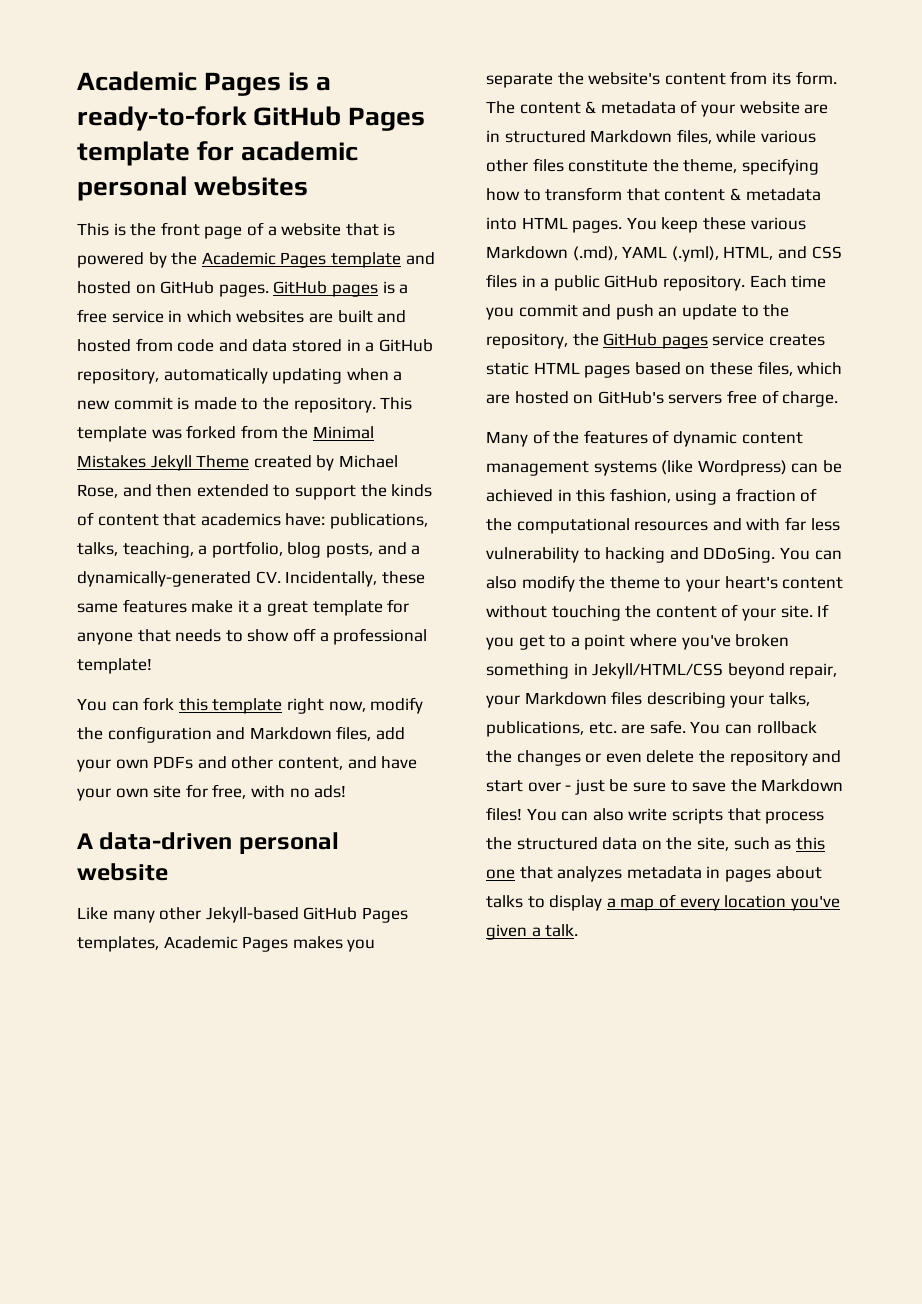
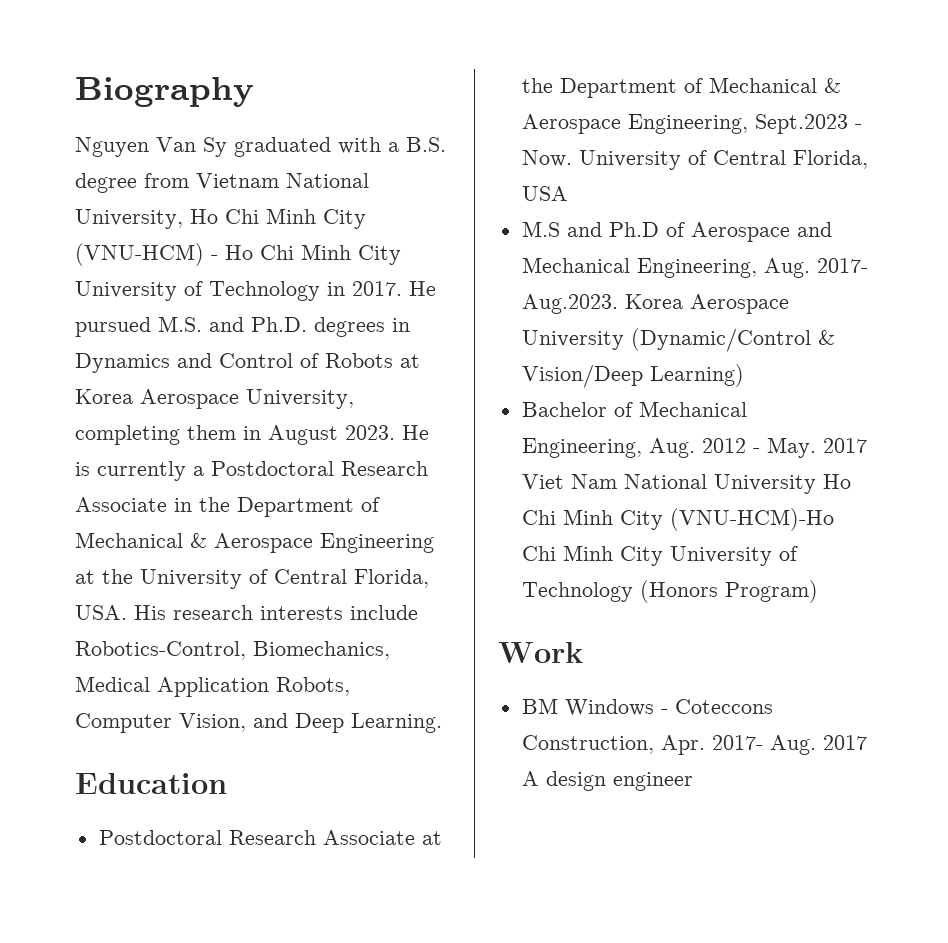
- Academic Pages is a ready-to-fork GitHub Pages template for academic personal websites
- This is the front page of a website that is powered by the Academic Pages template and hosted on GitHub pages. GitHub pages is a free service in which websites are built and hosted from code and data stored in a GitHub repository, automatically updating when a new commit is made to the repository. This template was forked from the Minimal Mistakes Jekyll Theme created by Michael Rose, and then extended to support the kinds of content that academics have: publications, talks, teaching, a portfolio, blog posts, and a dynamically-generated CV. Incidentally, these same features make it a great template for anyone that needs to show off a professional template!
- You can fork this template right now, modify the configuration and Markdown files, add your own PDFs and other content, and have your own site for free, with no ads!
- A data-driven personal website
- Like many other Jekyll-based GitHub Pages templates, Academic Pages makes you separate the website's content from its form. The content & metadata of your website are in structured Markdown files, while various other files constitute the theme, specifying how to transform that content & metadata into HTML pages. You keep these various Markdown (.md), YAML (.yml), HTML, and CSS files in a public GitHub repository. Each time you commit and push an update to the repository, the GitHub pages service creates static HTML pages based on these files, which are hosted on GitHub's servers free of charge.
- Many of the features of dynamic content management systems (like Wordpress) can be achieved in this fashion, using a fraction of the computational resources and with far less vulnerability to hacking and DDoSing. You can also modify the theme to your heart's content without touching the content of your site. If you get to a point where you've broken something in Jekyll/HTML/CSS beyond repair, your Markdown files describing your talks, publications, etc. are safe. You can rollback the changes or even delete the repository and start over - just be sure to save the Markdown files! You can also write scripts that process the structured data on the site, such as this one that analyzes metadata in pages about talks to display a map of every location you've given a talk.
+ Biography
+ Nguyen Van Sy graduated with a B.S. degree from Vietnam National University, Ho Chi Minh City (VNU-HCM) - Ho Chi Minh City University of Technology in 2017. He pursued M.S. and Ph.D. degrees in Dynamics and Control of Robots at Korea Aerospace University, completing them in August 2023. He is currently a Postdoctoral Research Associate in the Department of Mechanical & Aerospace Engineering at the University of Central Florida, USA. His research interests include Robotics-Control, Biomechanics, Medical Application Robots, Computer Vision, and Deep Learning.
+ Education
+ Postdoctoral Research Associate at the Department of Mechanical & Aerospace Engineering, Sept.2023 - Now. University of Central Florida, USA
+ M.S and Ph.D of Aerospace and Mechanical Engineering, Aug. 2017- Aug.2023. Korea Aerospace University (Dynamic/Control & Vision/Deep Learning)
+ Bachelor of Mechanical Engineering, Aug. 2012 - May. 2017 Viet Nam National University Ho Chi Minh City (VNU-HCM)-Ho Chi Minh City University of Technology (Honors Program)
+ Work
+ BM Windows - Coteccons Construction, Apr. 2017- Aug. 2017 A design engineer

